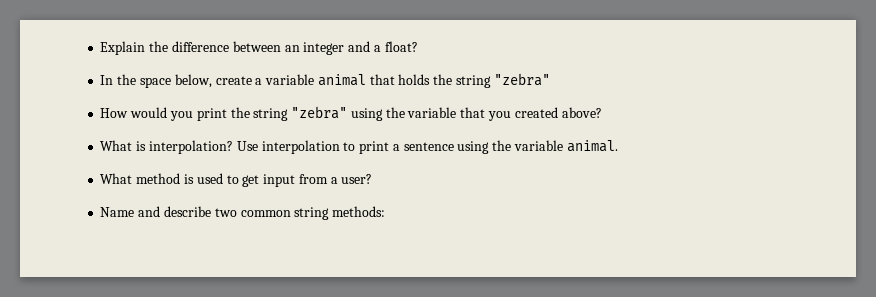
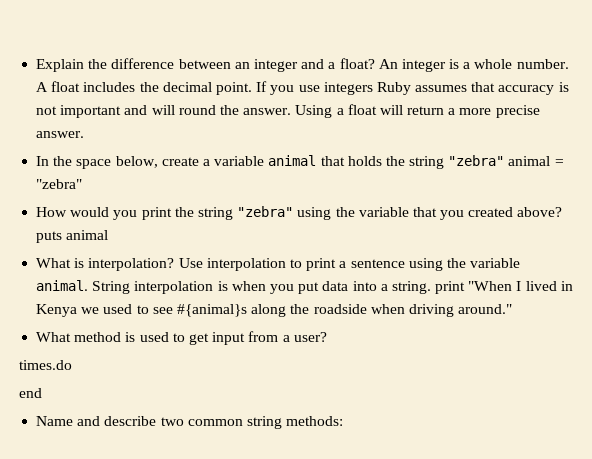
+ An integer is a whole number. A float includes the decimal point. If you use integers Ruby assumes that accuracy is not important and will round the answer. Using a float will return a more precise answer.
- In the space below, create a variable animal that holds the string "zebra"
+ In the space below, create a variable animal that holds the string "zebra" animal = "zebra"
- How would you print the string "zebra" using the variable that you created above?
+ How would you print the string "zebra" using the variable that you created above? puts animal
+ String interpolation is when you put data into a string. print "When I lived in Kenya we used to see #{animal}s along the roadside when driving around."
+ times.do
+ end

